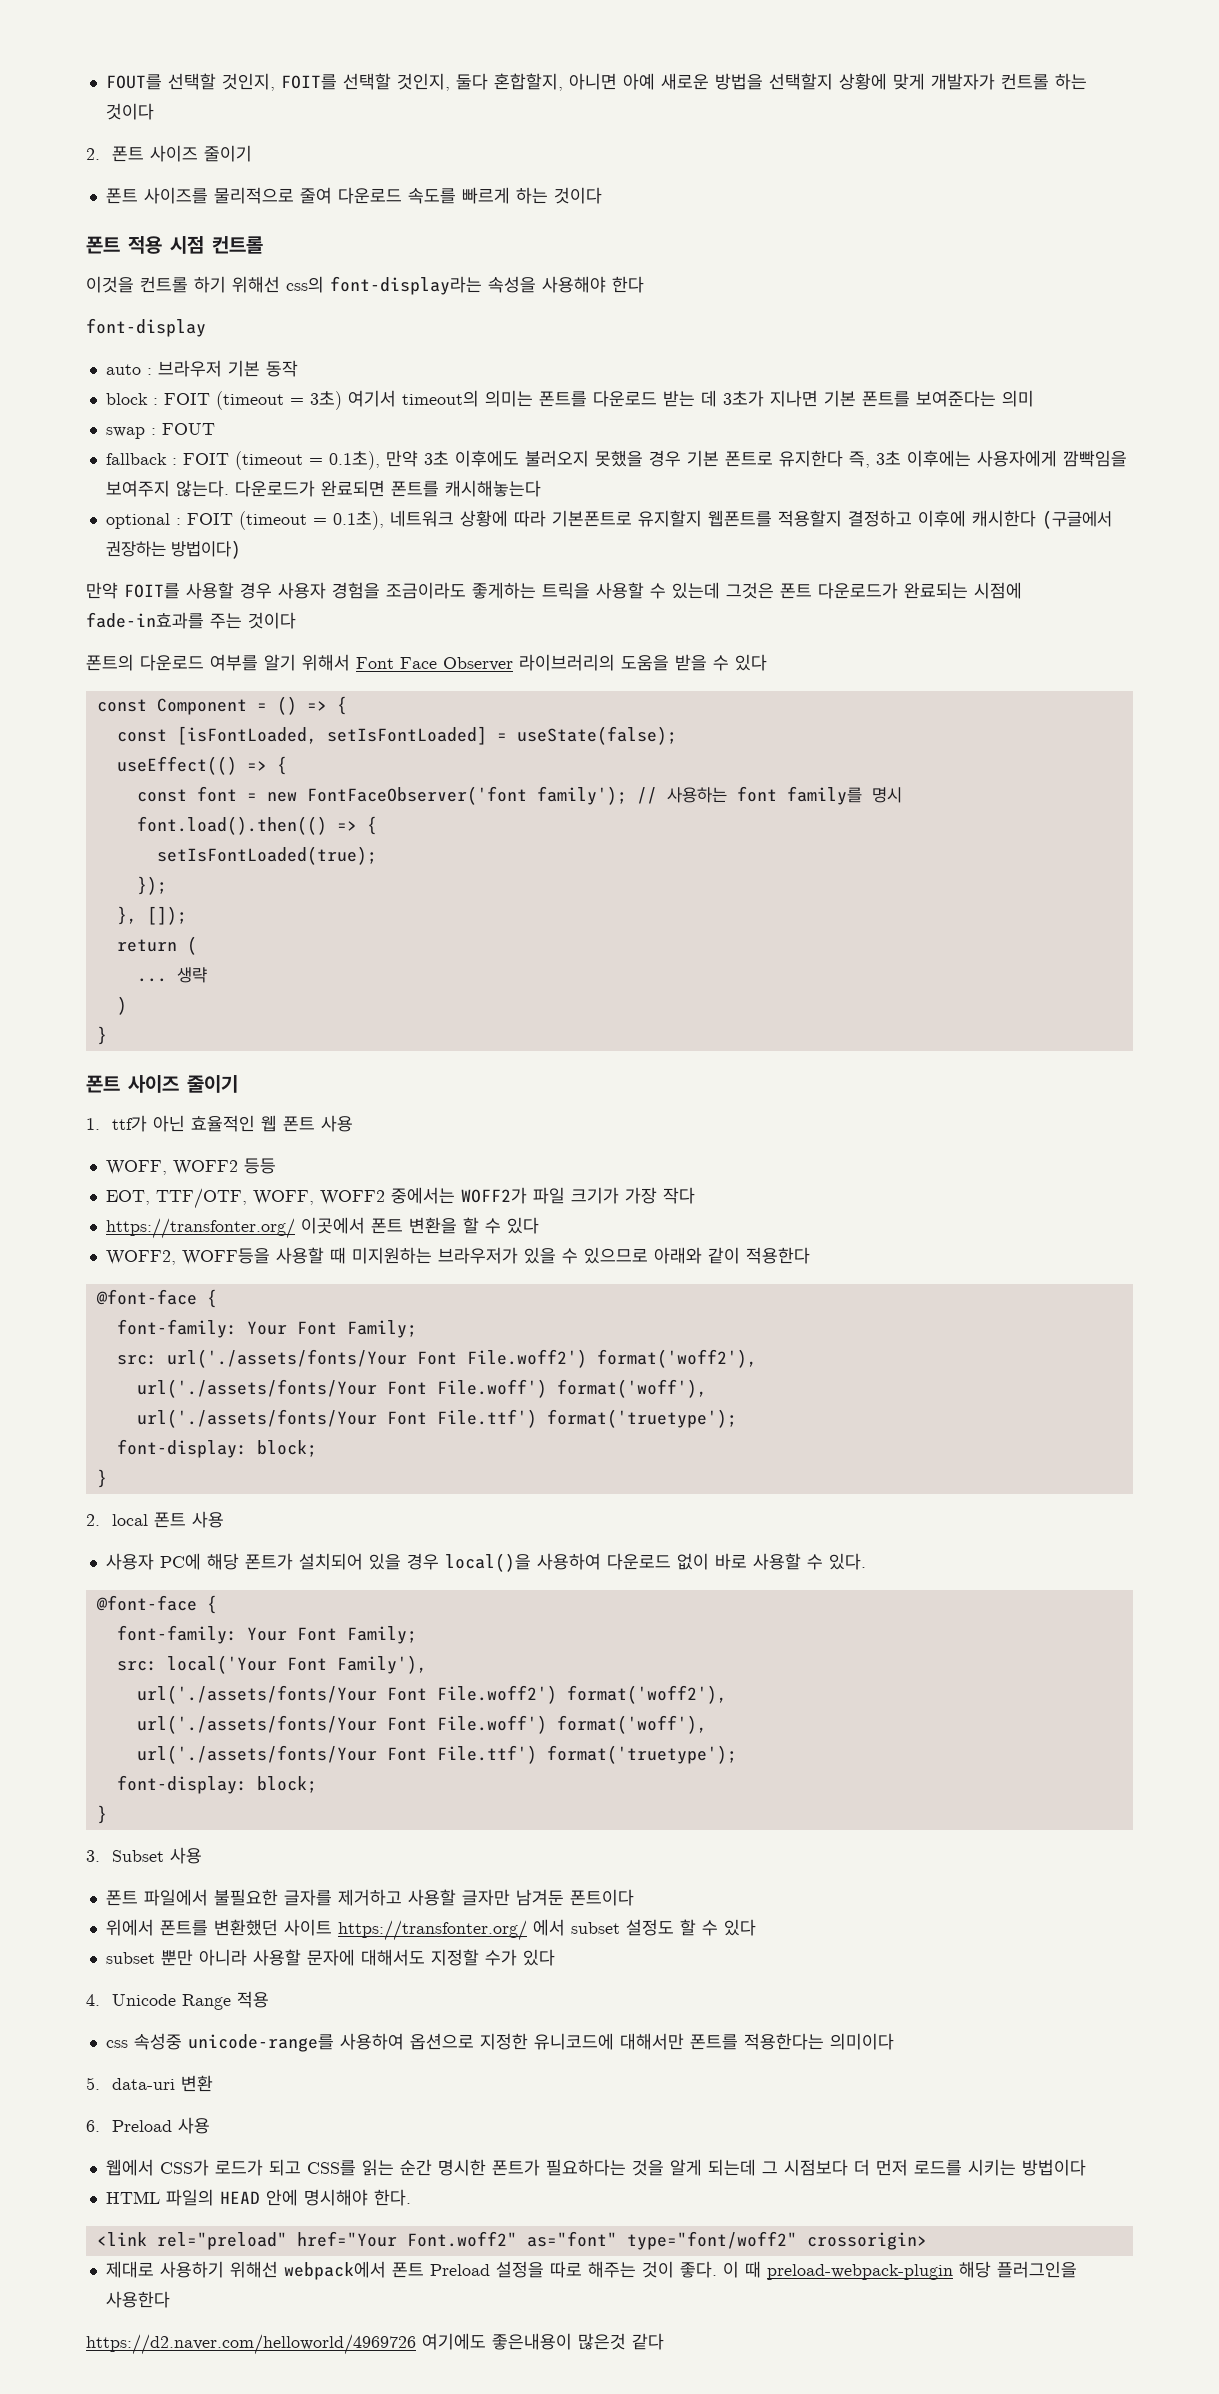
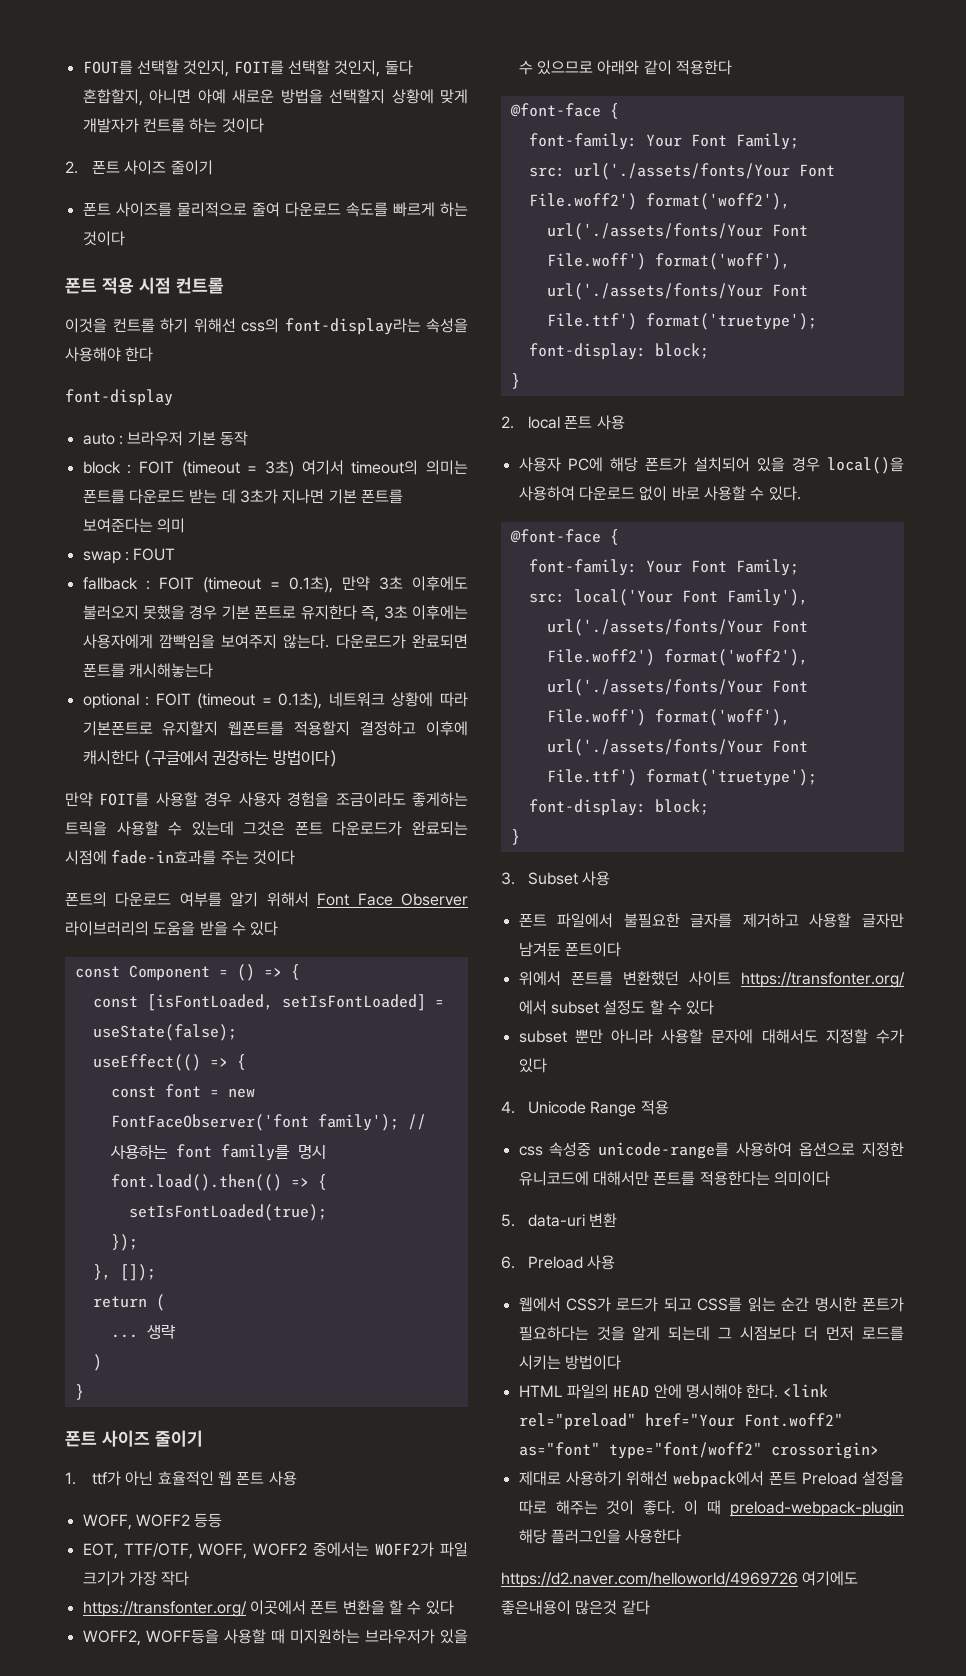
- HTML 파일의 HEAD 안에 명시해야 한다.
- <link rel="preload" href="Your Font.woff2" as="font" type="font/woff2" crossorigin>
+ HTML 파일의 HEAD 안에 명시해야 한다. <link rel="preload" href="Your Font.woff2" as="font" type="font/woff2" crossorigin>

